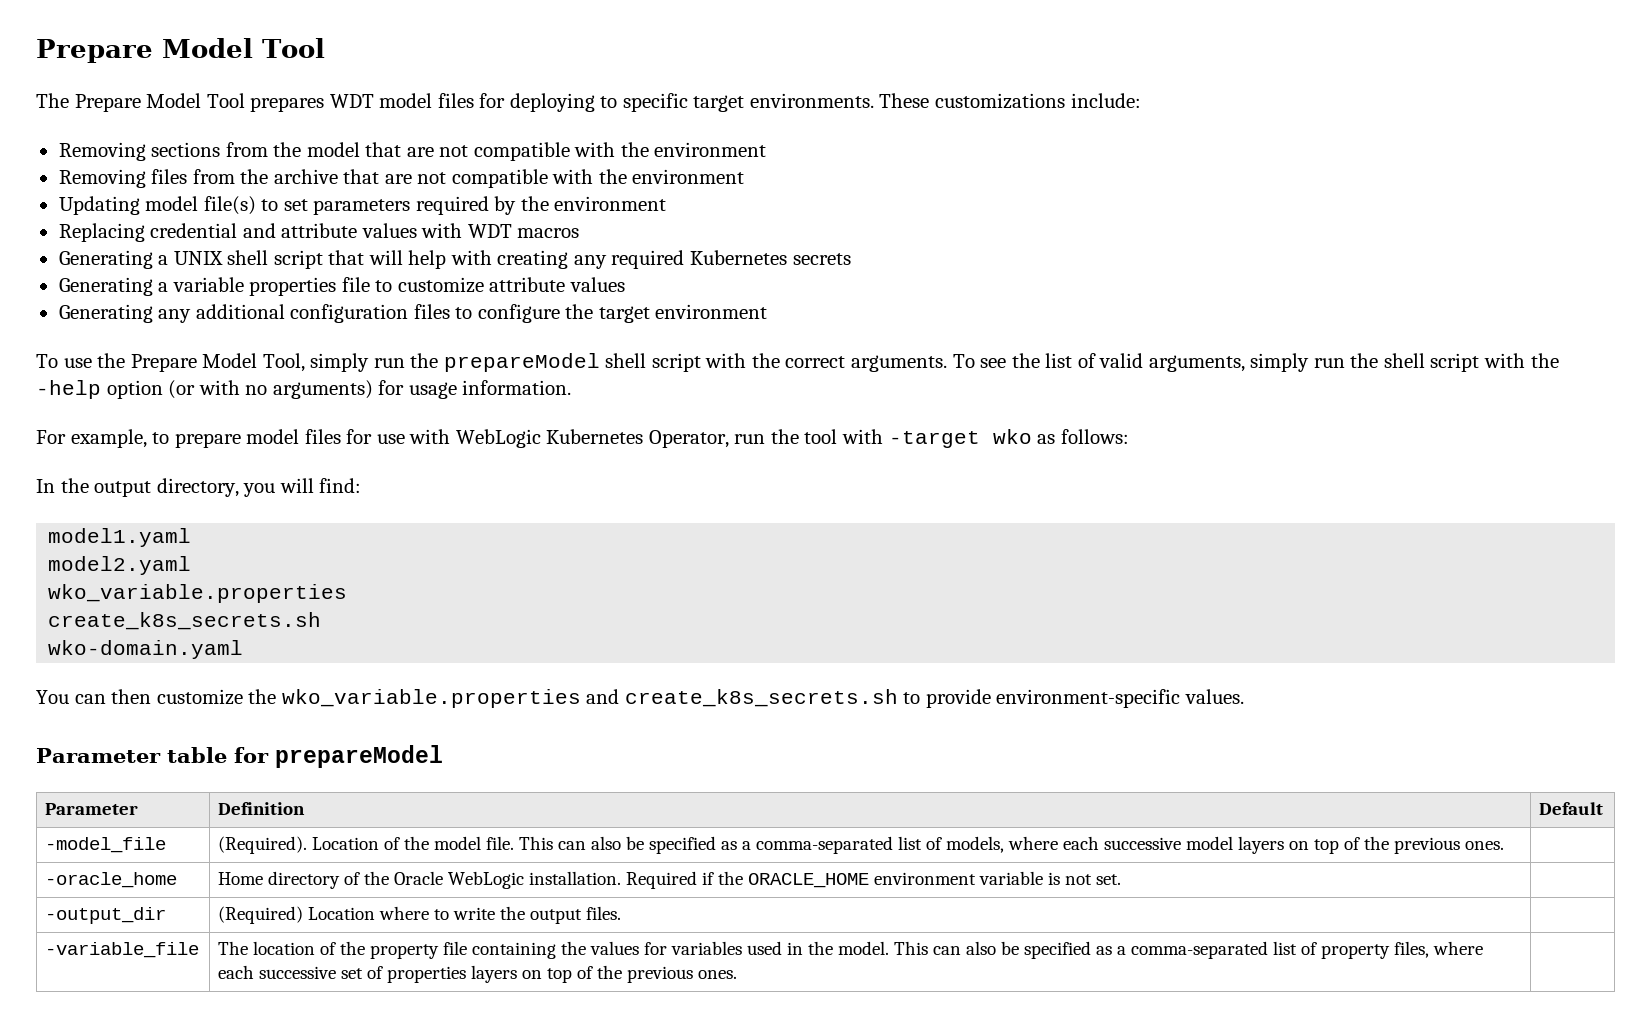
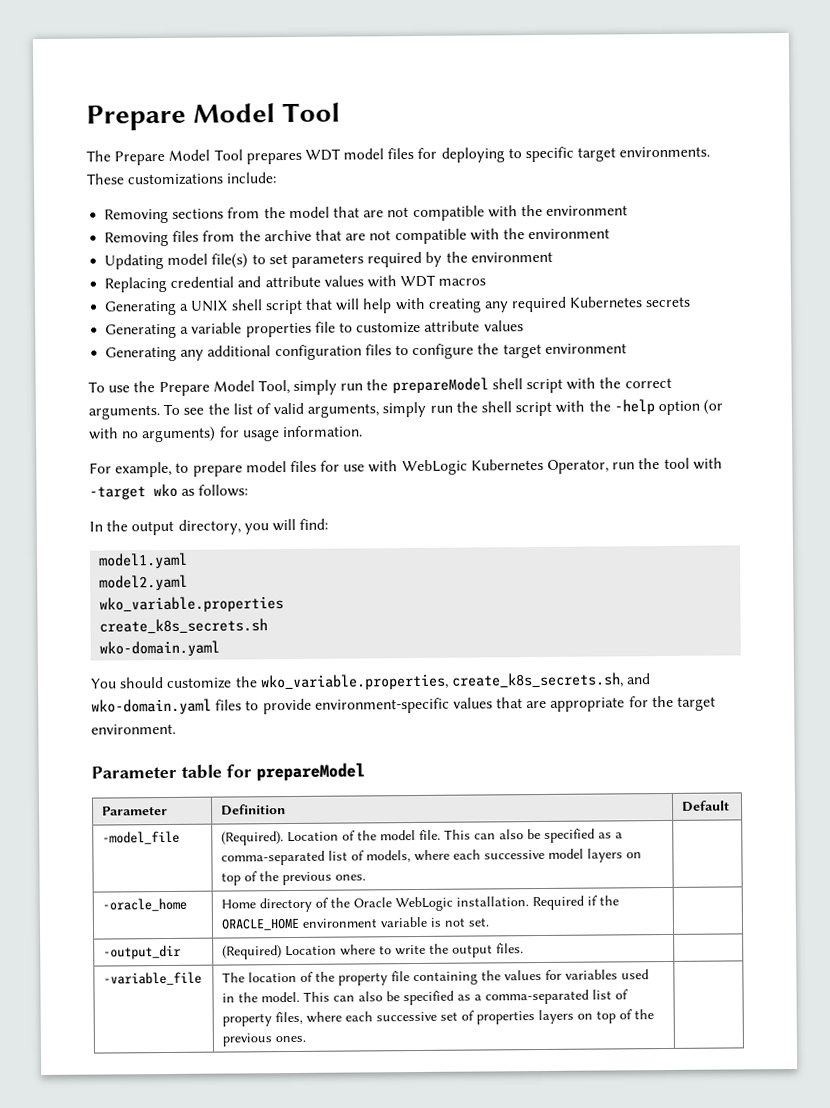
- You can then customize the wko_variable.properties and create_k8s_secrets.sh to provide environment-specific values.
+ You should customize the wko_variable.properties, create_k8s_secrets.sh, and wko-domain.yaml files to provide environment-specific values that are appropriate for the target environment.

